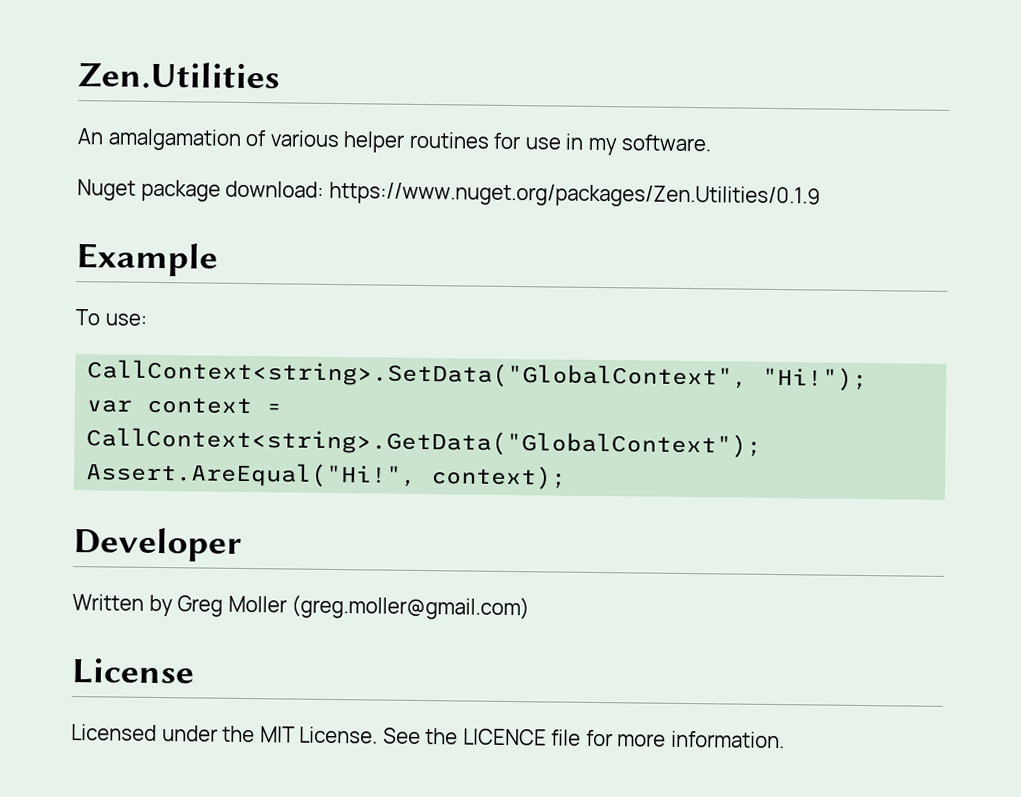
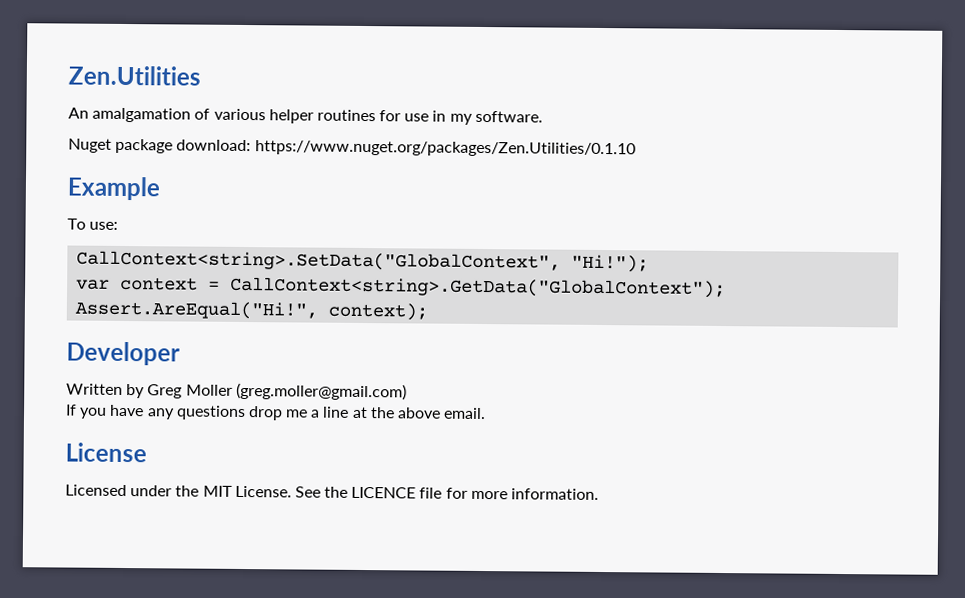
- Nuget package download: https://www.nuget.org/packages/Zen.Utilities/0.1.9
+ Nuget package download: https://www.nuget.org/packages/Zen.Utilities/0.1.10
+ If you have any questions drop me a line at the above email.

